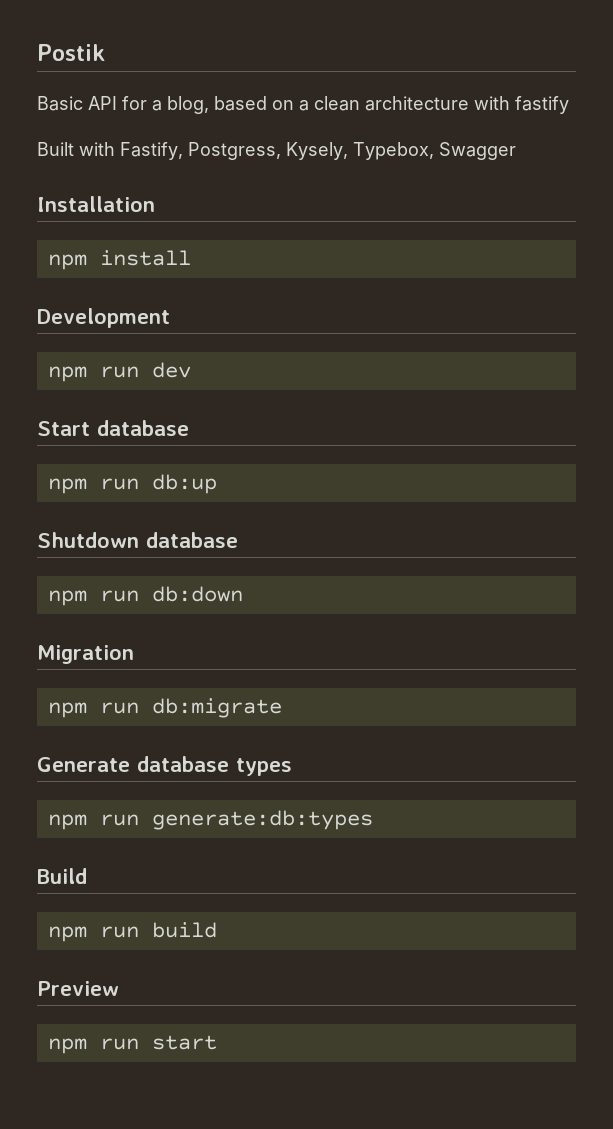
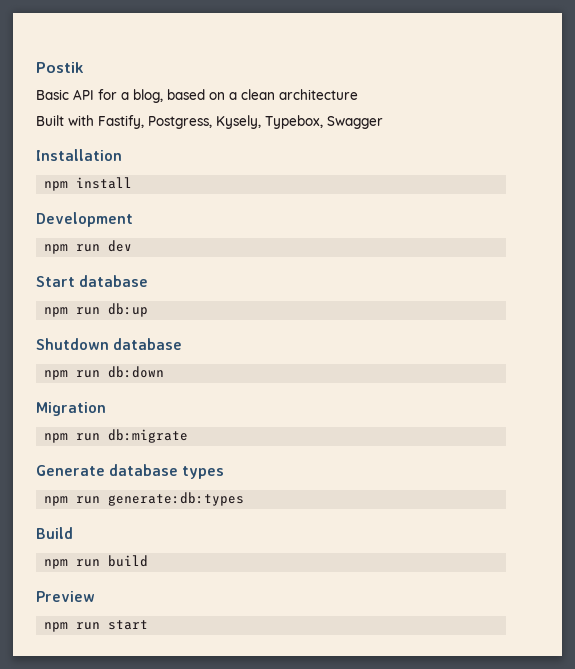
- Basic API for a blog, based on a clean architecture with fastify
+ Basic API for a blog, based on a clean architecture

